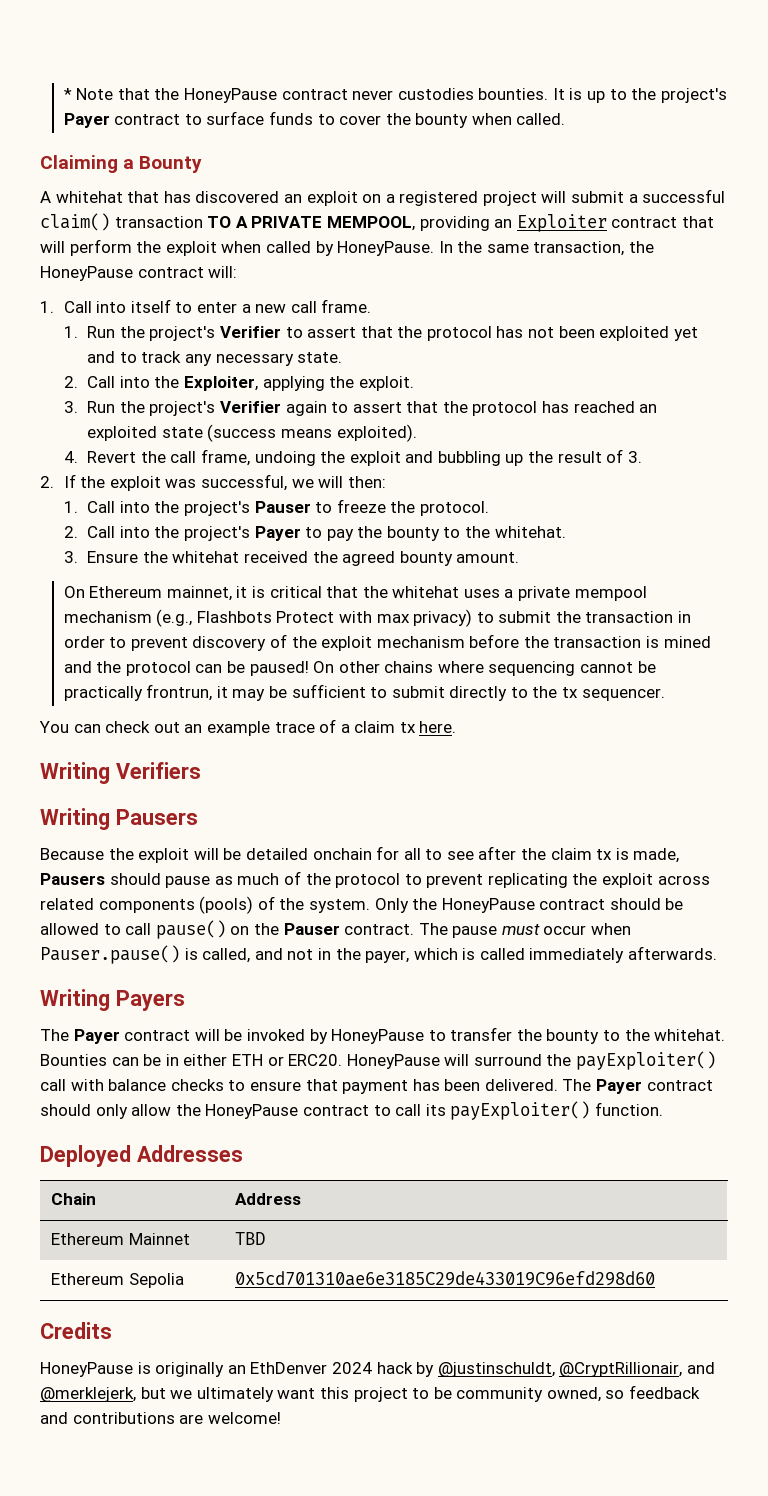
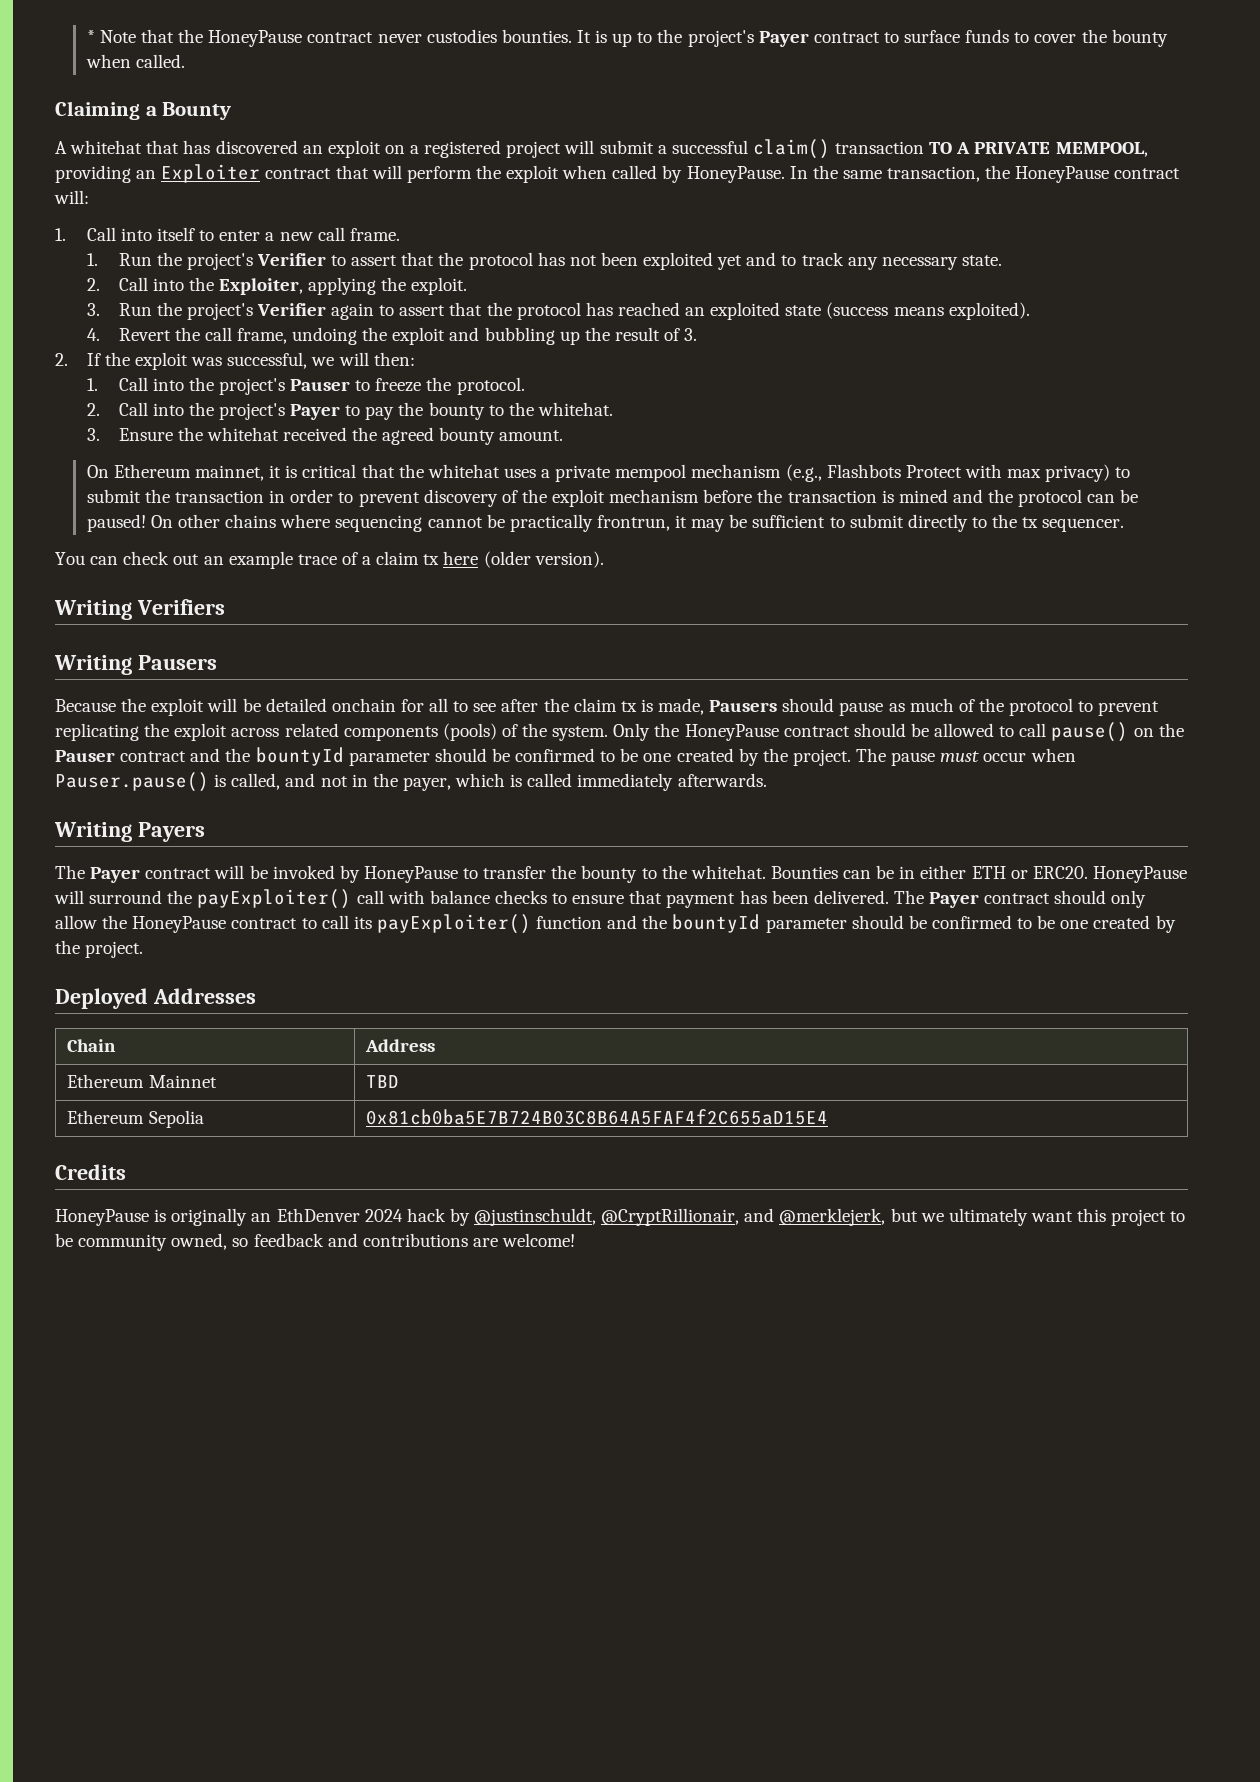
- You can check out an example trace of a claim tx here.
+ You can check out an example trace of a claim tx here (older version).
- Only the HoneyPause contract should be allowed to call pause() on the Pauser contract.
+ Only the HoneyPause contract should be allowed to call pause() on the Pauser contract and the bountyId parameter should be confirmed to be one created by the project.
- The Payer contract should only allow the HoneyPause contract to call its payExploiter() function.
+ The Payer contract should only allow the HoneyPause contract to call its payExploiter() function and the bountyId parameter should be confirmed to be one created by the project.
- Ethereum Sepolia | 0x5cd701310ae6e3185C29de433019C96efd298d60
+ Ethereum Sepolia | 0x81cb0ba5E7B724B03C8B64A5FAF4f2C655aD15E4

